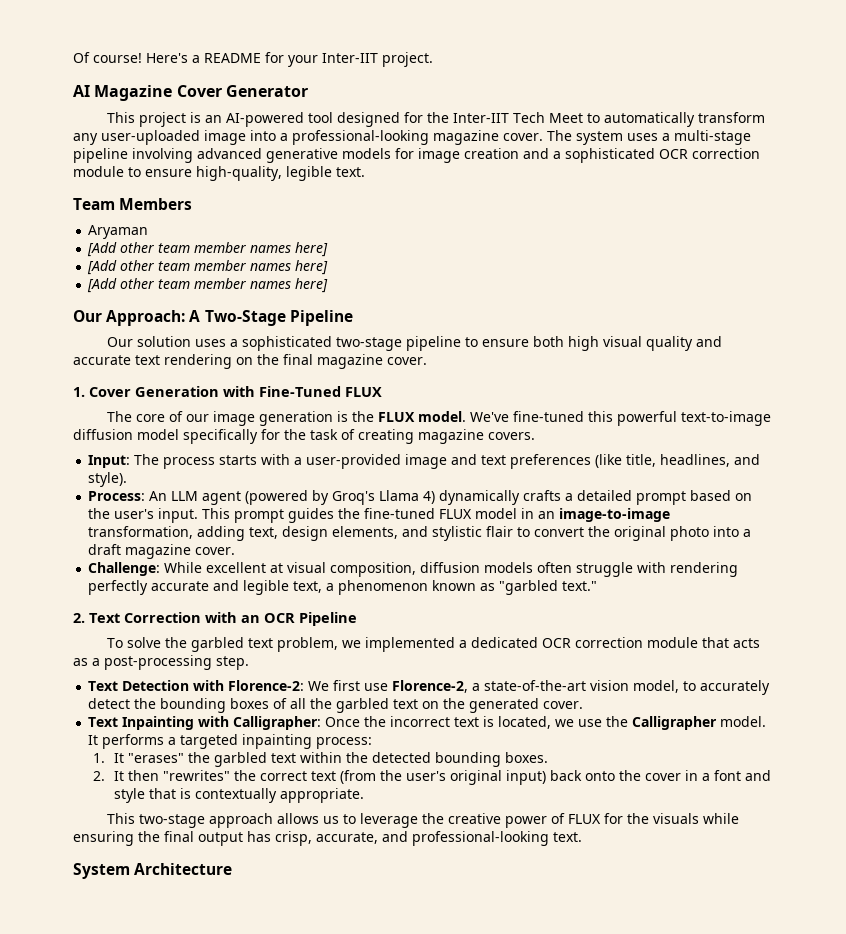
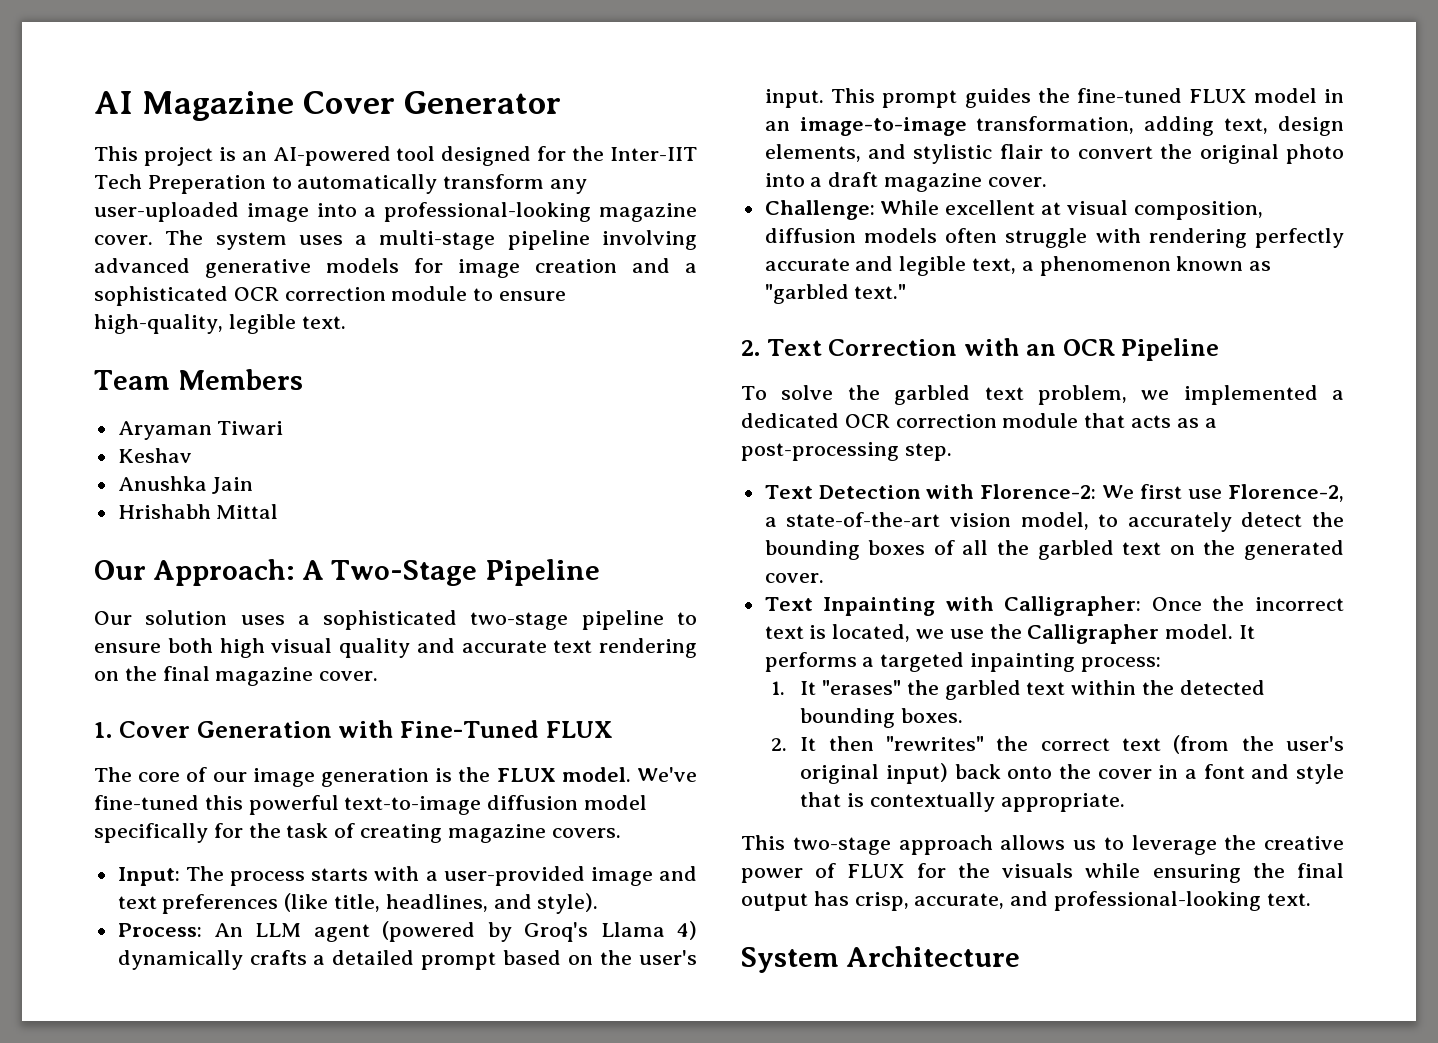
- Of course! Here's a README for your Inter-IIT project.
- This project is an AI-powered tool designed for the Inter-IIT Tech Meet to automatically transform any user-uploaded image into a professional-looking magazine cover.
+ This project is an AI-powered tool designed for the Inter-IIT Tech Preperation to automatically transform any user-uploaded image into a professional-looking magazine cover.
- Aryaman
- [Add other team member names here]
- [Add other team member names here]
- [Add other team member names here]
+ Aryaman Tiwari
+ Keshav
+ Anushka Jain
+ Hrishabh Mittal

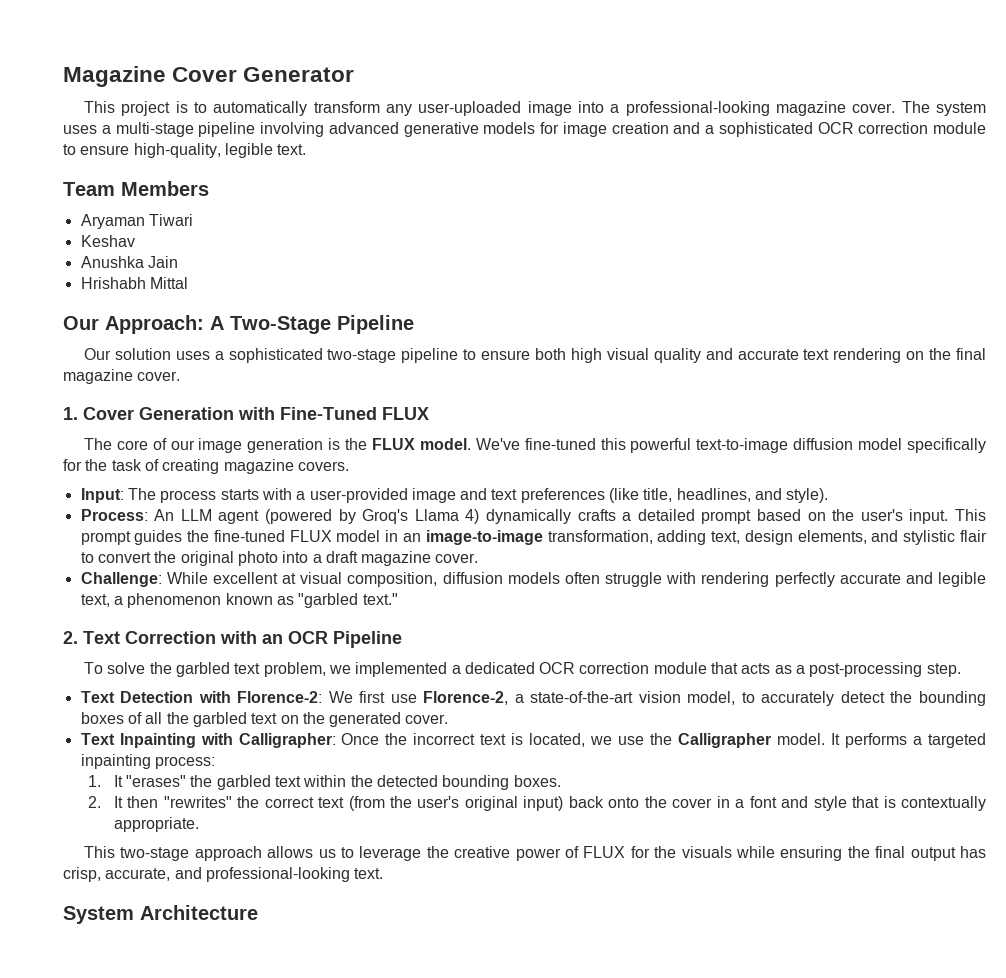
- AI Magazine Cover Generator
+ Magazine Cover Generator
- This project is an AI-powered tool designed for the Inter-IIT Tech Preperation to automatically transform any user-uploaded image into a professional-looking magazine cover.
+ This project is to automatically transform any user-uploaded image into a professional-looking magazine cover.

